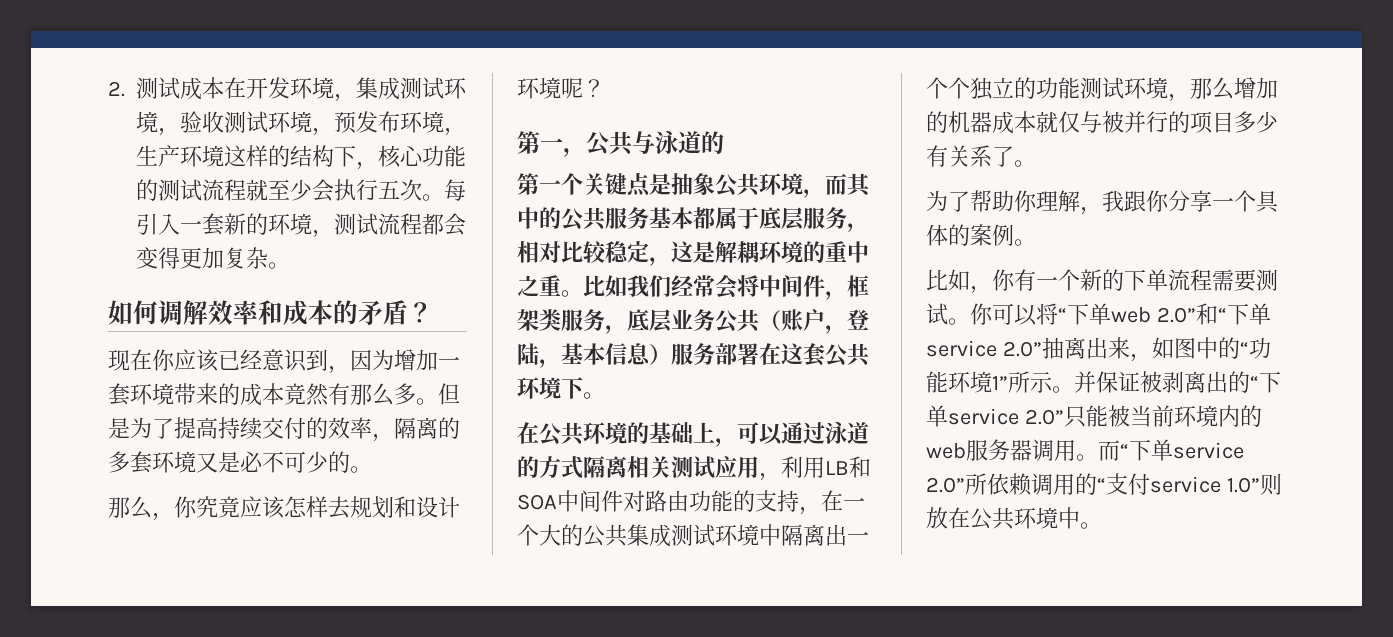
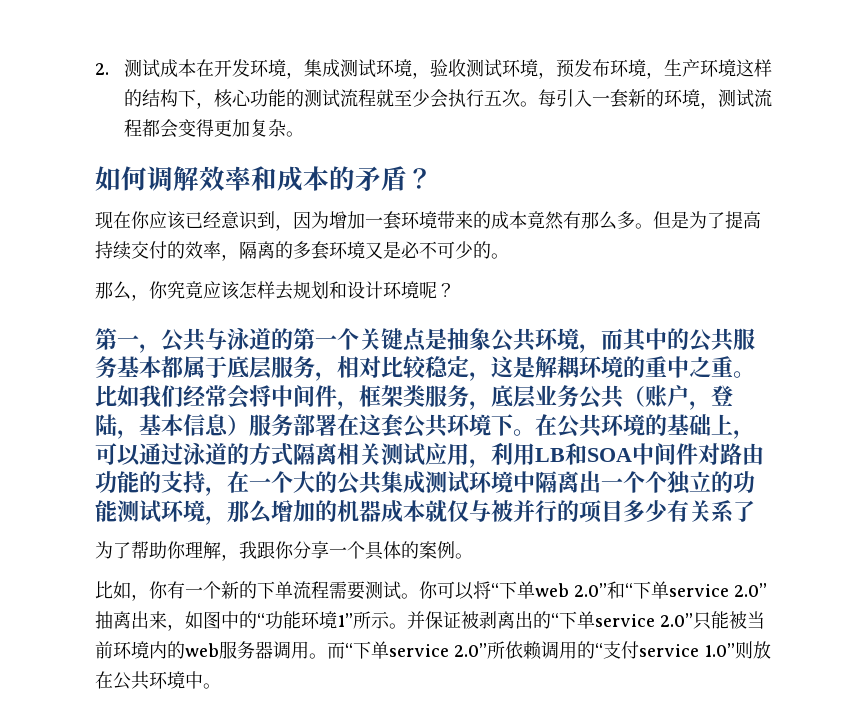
- 第一，公共与泳道的
- 第一个关键点是抽象公共环境，而其中的公共服务基本都属于底层服务，相对比较稳定，这是解耦环境的重中之重。
+ 第一，公共与泳道的第一个关键点是抽象公共环境，而其中的公共服务基本都属于底层服务，相对比较稳定，这是解耦环境的重中之重。
- 比如我们经常会将中间件，框架类服务，底层业务公共（账户，登陆，基本信息）服务部署在这套公共环境下。
- 在公共环境的基础上，可以通过泳道的方式隔离相关测试应用，利用LB和SOA中间件对路由功能的支持，在一个大的公共集成测试环境中隔离出一个个独立的功能测试环境，那么增加的机器成本就仅与被并行的项目多少有关系了。
+ 比如我们经常会将中间件，框架类服务，底层业务公共（账户，登陆，基本信息）服务部署在这套公共环境下。在公共环境的基础上，可以通过泳道的方式隔离相关测试应用，利用LB和SOA中间件对路由功能的支持，在一个大的公共集成测试环境中隔离出一个个独立的功能测试环境，那么增加的机器成本就仅与被并行的项目多少有关系了

